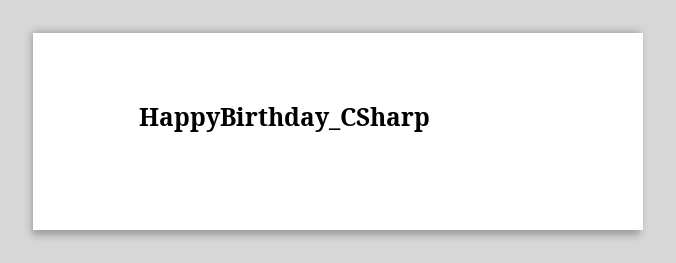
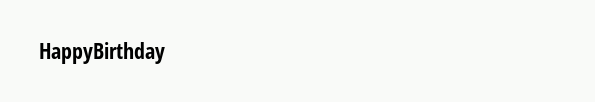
- HappyBirthday_CSharp
+ HappyBirthday

